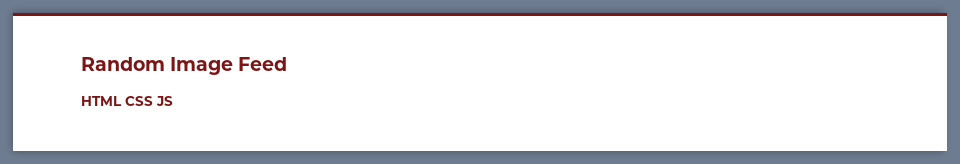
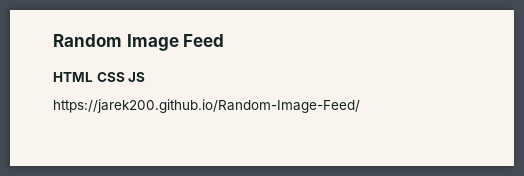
+ https://jarek200.github.io/Random-Image-Feed/

